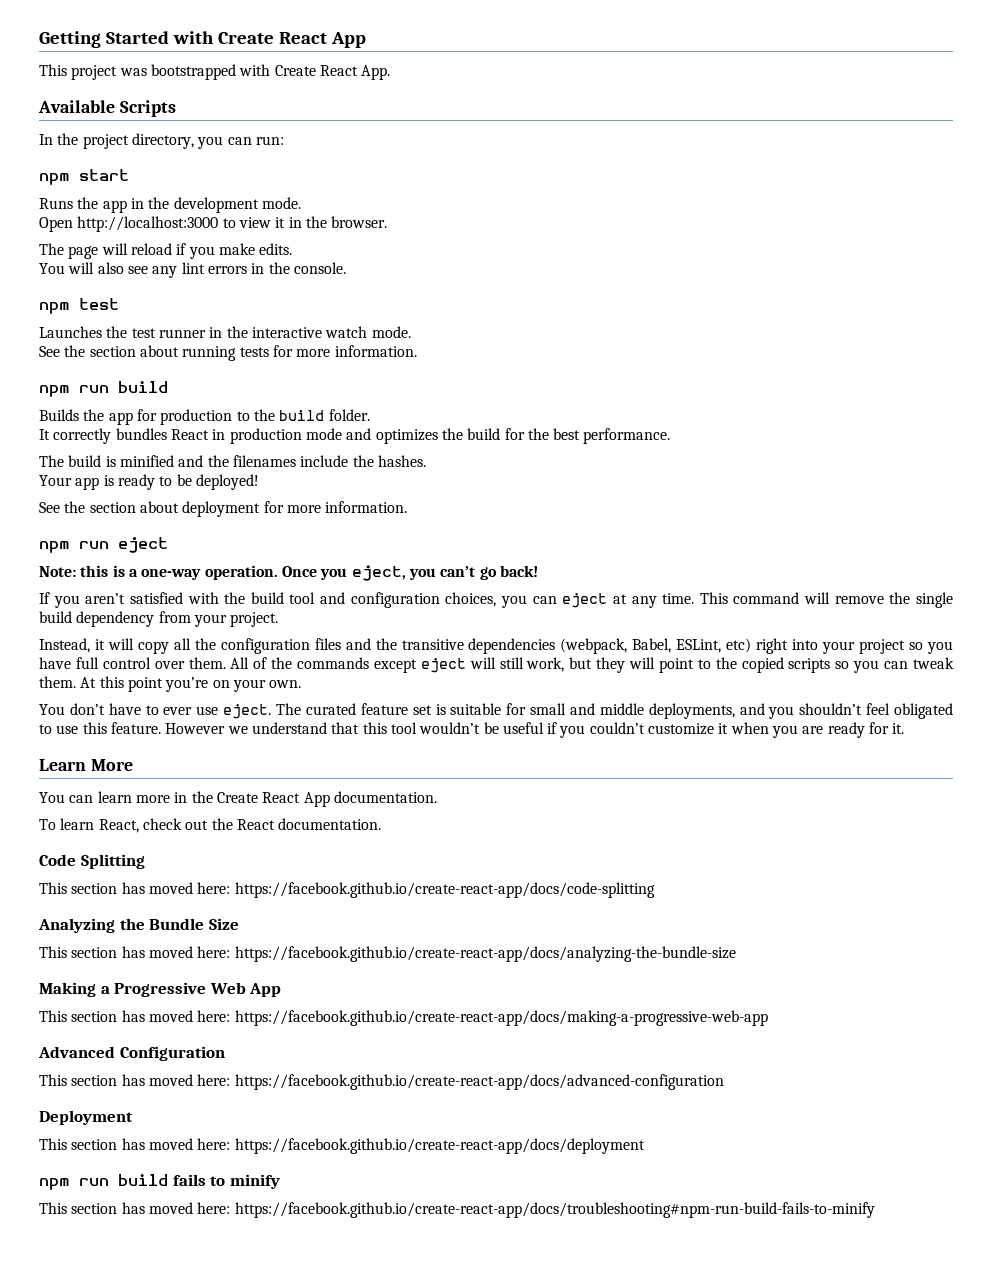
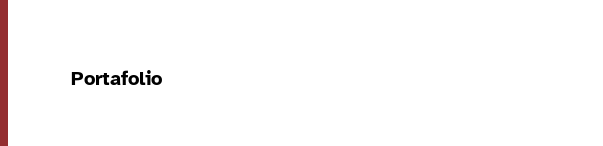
- Getting Started with Create React App
- This project was bootstrapped with Create React App.
- Available Scripts
- In the project directory, you can run:
- npm start
- Runs the app in the development mode.
- Open http://localhost:3000 to view it in the browser.
- The page will reload if you make edits.
- You will also see any lint errors in the console.
- npm test
- Launches the test runner in the interactive watch mode.
- See the section about running tests for more information.
- npm run build
- Builds the app for production to the build folder.
- It correctly bundles React in production mode and optimizes the build for the best performance.
- The build is minified and the filenames include the hashes.
- Your app is ready to be deployed!
- See the section about deployment for more information.
- npm run eject
- Note: this is a one-way operation. Once you eject, you can’t go back!
- If you aren’t satisfied with the build tool and configuration choices, you can eject at any time. This command will remove the single build dependency from your project.
- Instead, it will copy all the configuration files and the transitive dependencies (webpack, Babel, ESLint, etc) right into your project so you have full control over them. All of the commands except eject will still work, but they will point to the copied scripts so you can tweak them. At this point you’re on your own.
- You don’t have to ever use eject. The curated feature set is suitable for small and middle deployments, and you shouldn’t feel obligated to use this feature. However we understand that this tool wouldn’t be useful if you couldn’t customize it when you are ready for it.
- Learn More
- You can learn more in the Create React App documentation.
- To learn React, check out the React documentation.
- Code Splitting
- This section has moved here: https://facebook.github.io/create-react-app/docs/code-splitting
- Analyzing the Bundle Size
- This section has moved here: https://facebook.github.io/create-react-app/docs/analyzing-the-bundle-size
- Making a Progressive Web App
- This section has moved here: https://facebook.github.io/create-react-app/docs/making-a-progressive-web-app
- Advanced Configuration
- This section has moved here: https://facebook.github.io/create-react-app/docs/advanced-configuration
- Deployment
- This section has moved here: https://facebook.github.io/create-react-app/docs/deployment
- npm run build fails to minify
- This section has moved here: https://facebook.github.io/create-react-app/docs/troubleshooting#npm-run-build-fails-to-minify
+ Portafolio

